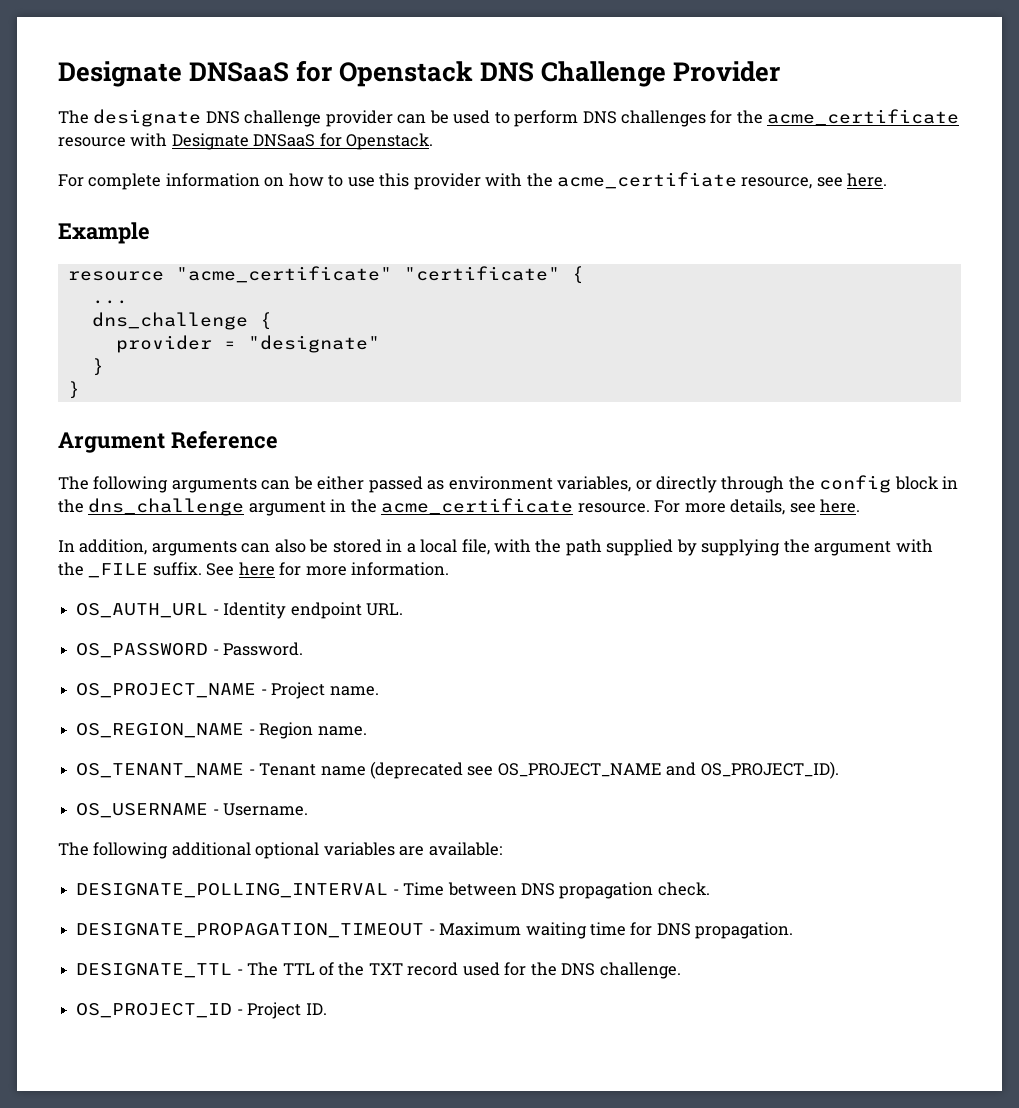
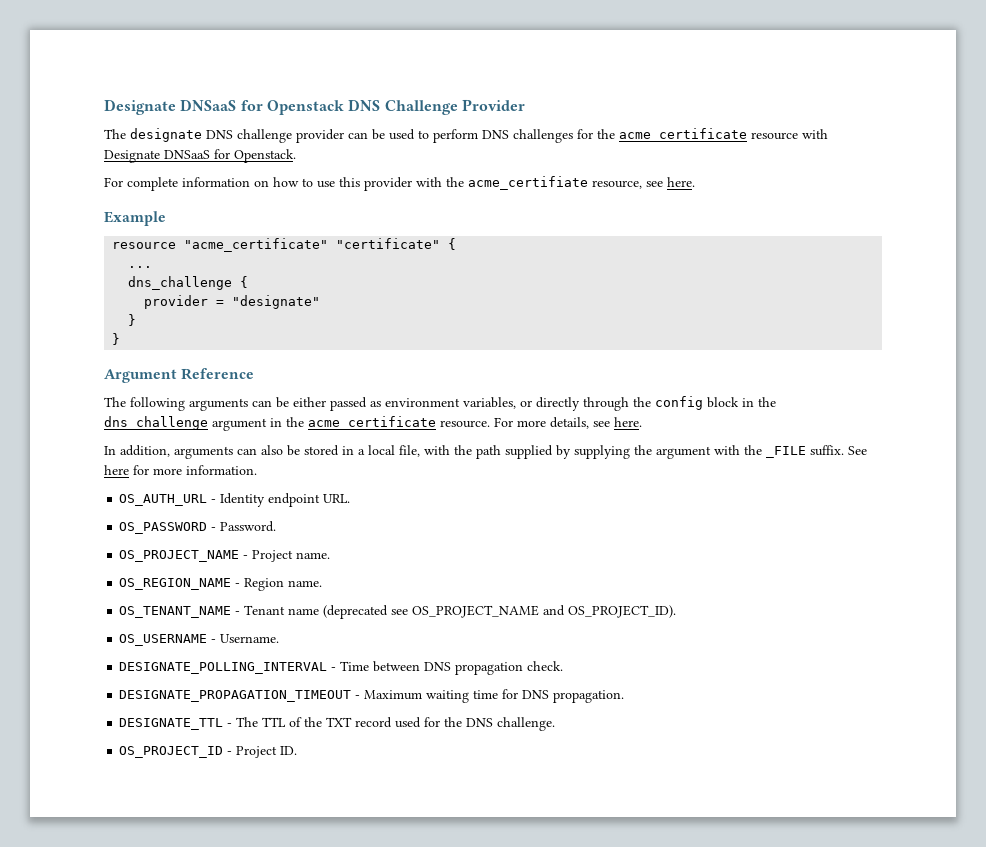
- The following additional optional variables are available:

